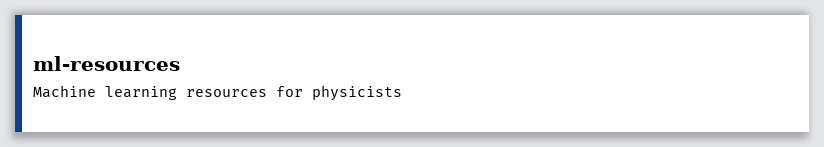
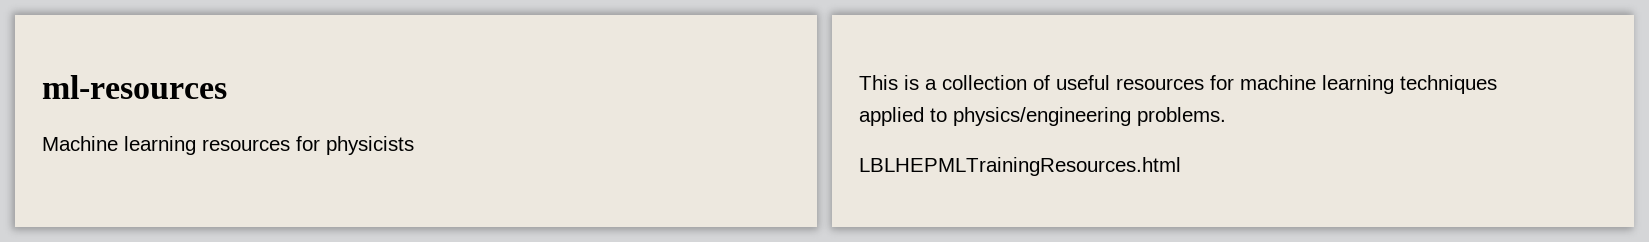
+ This is a collection of useful resources for machine learning techniques applied to physics/engineering problems.
+ LBLHEPMLTrainingResources.html

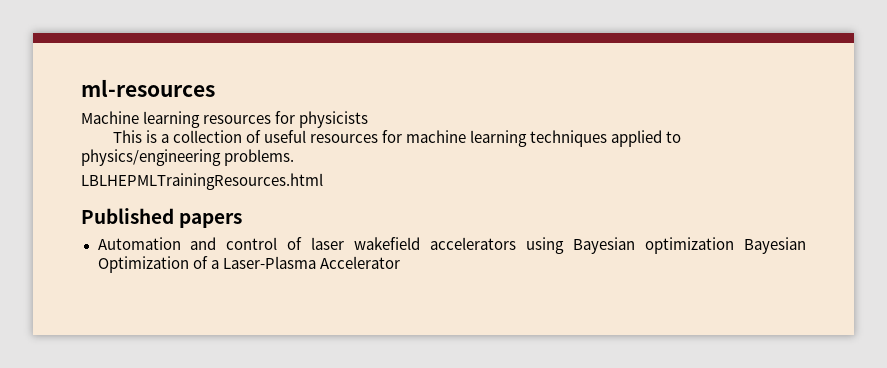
+ Published papers
+ Automation and control of laser wakefield accelerators using Bayesian optimization Bayesian Optimization of a Laser-Plasma Accelerator

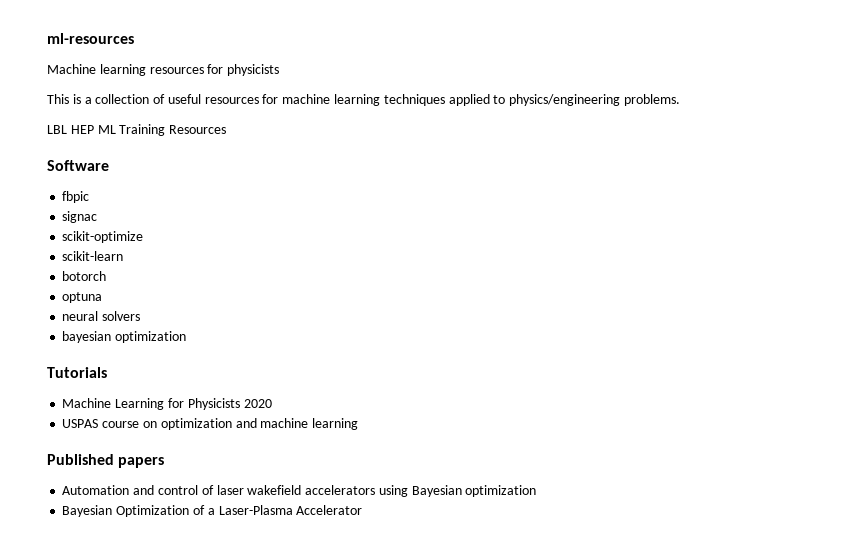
- LBLHEPMLTrainingResources.html
+ LBL HEP ML Training Resources
+ Software
+ fbpic
+ signac
+ scikit-optimize
+ scikit-learn
+ botorch
+ optuna
+ neural solvers
+ bayesian optimization
+ Tutorials
+ Machine Learning for Physicists 2020
+ USPAS course on optimization and machine learning
- Automation and control of laser wakefield accelerators using Bayesian optimization Bayesian Optimization of a Laser-Plasma Accelerator
+ Automation and control of laser wakefield accelerators using Bayesian optimization
+ Bayesian Optimization of a Laser-Plasma Accelerator

